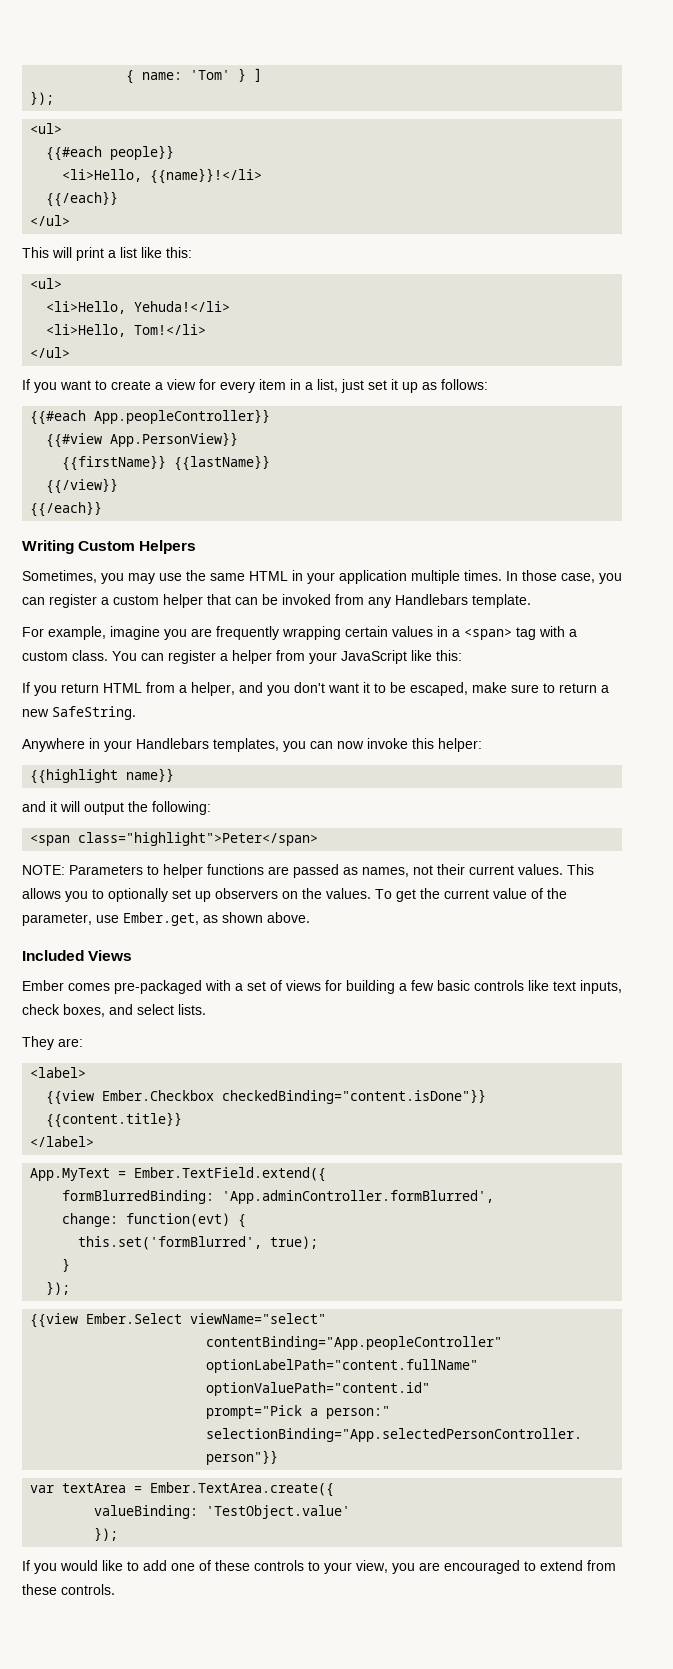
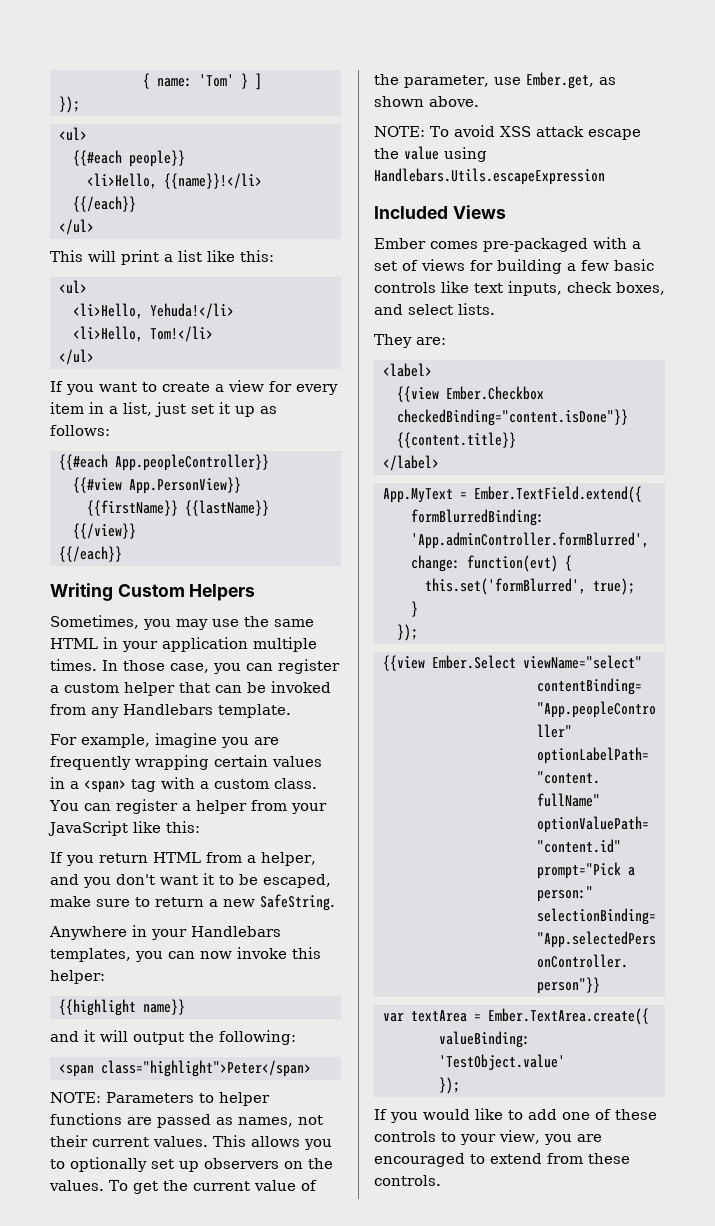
+ NOTE: To avoid XSS attack escape the value using Handlebars.Utils.escapeExpression

